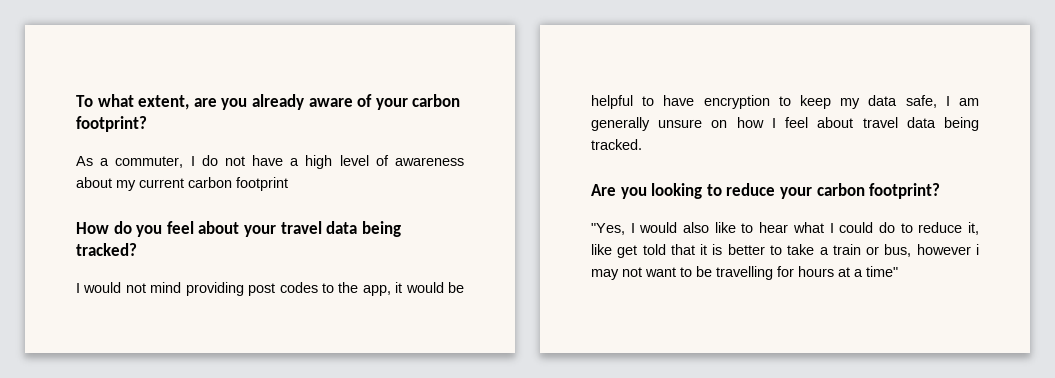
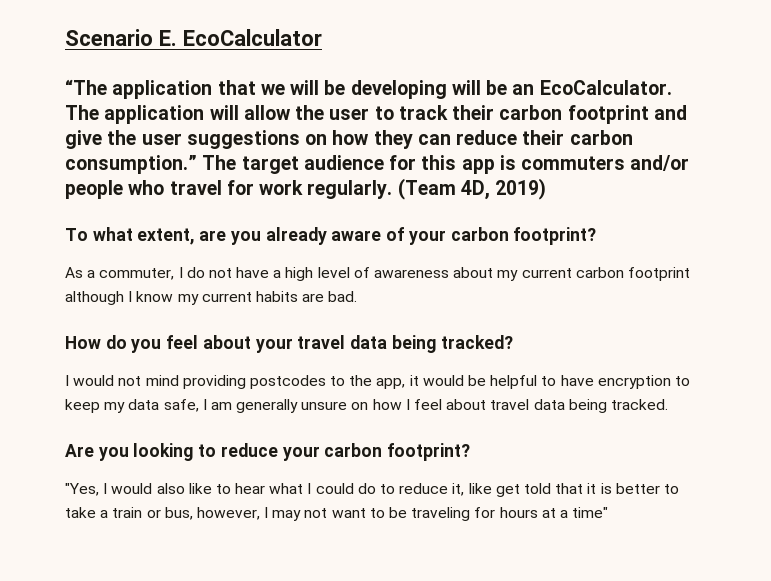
+ Scenario E. EcoCalculator
+ “The application that we will be developing will be an EcoCalculator. The application will allow the user to track their carbon footprint and give the user suggestions on how they can reduce their carbon consumption.” The target audience for this app is commuters and/or people who travel for work regularly. (Team 4D, 2019)
- As a commuter, I do not have a high level of awareness about my current carbon footprint
+ As a commuter, I do not have a high level of awareness about my current carbon footprint although I know my current habits are bad.
- I would not mind providing post codes to the app, it would be helpful to have encryption to keep my data safe, I am generally unsure on how I feel about travel data being tracked.
+ I would not mind providing postcodes to the app, it would be helpful to have encryption to keep my data safe, I am generally unsure on how I feel about travel data being tracked.
- "Yes, I would also like to hear what I could do to reduce it, like get told that it is better to take a train or bus, however i may not want to be travelling for hours at a time"
+ "Yes, I would also like to hear what I could do to reduce it, like get told that it is better to take a train or bus, however, I may not want to be traveling for hours at a time"

